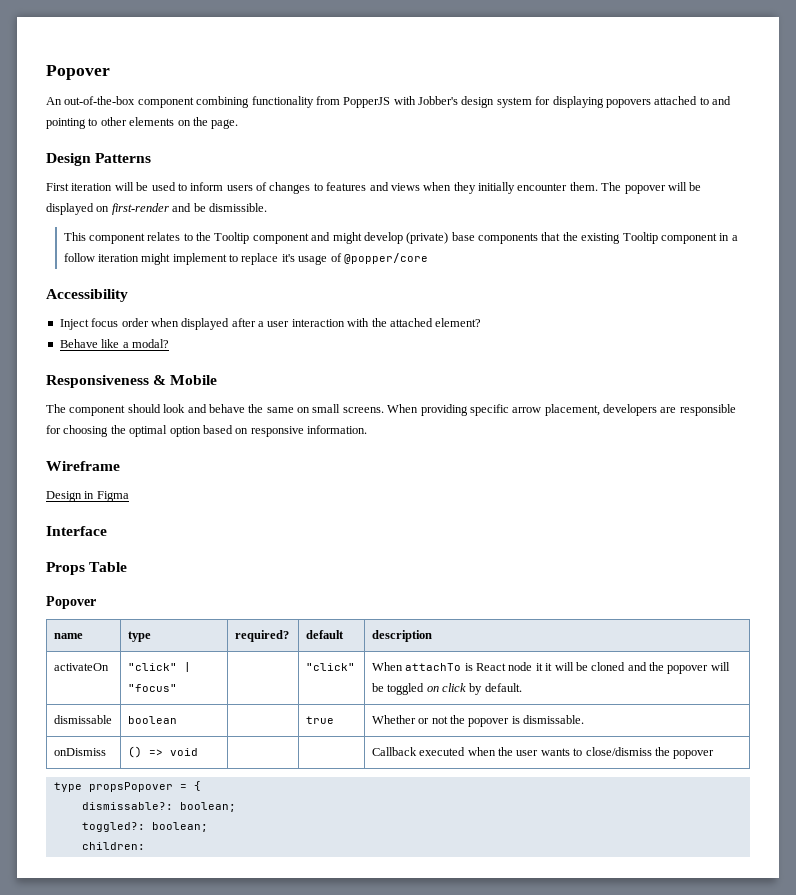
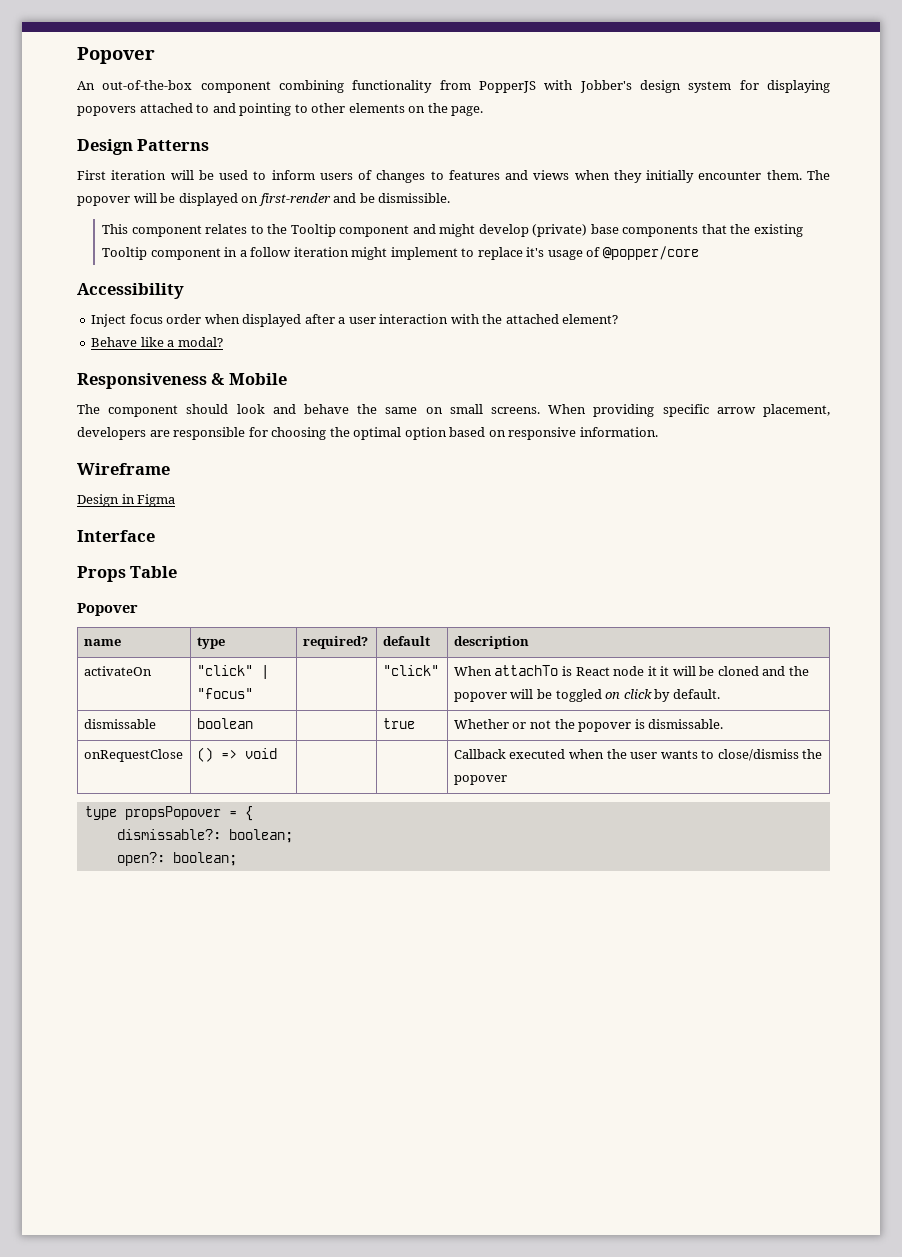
- onDismiss | () => void | | | Callback executed when the user wants to close/dismiss the popover
+ onRequestClose | () => void | | | Callback executed when the user wants to close/dismiss the popover
- toggled?: boolean;
- children:
+ open?: boolean;

